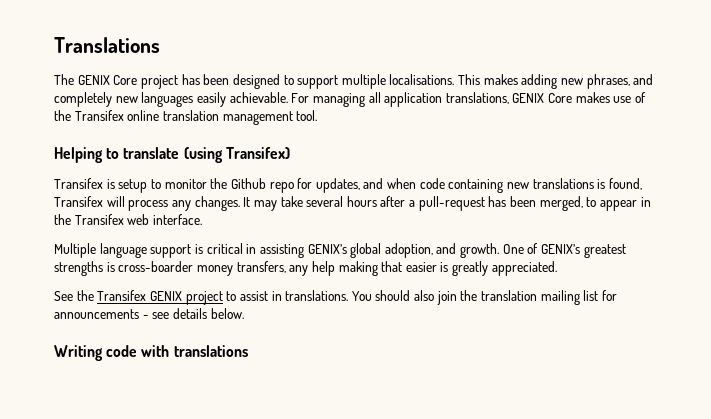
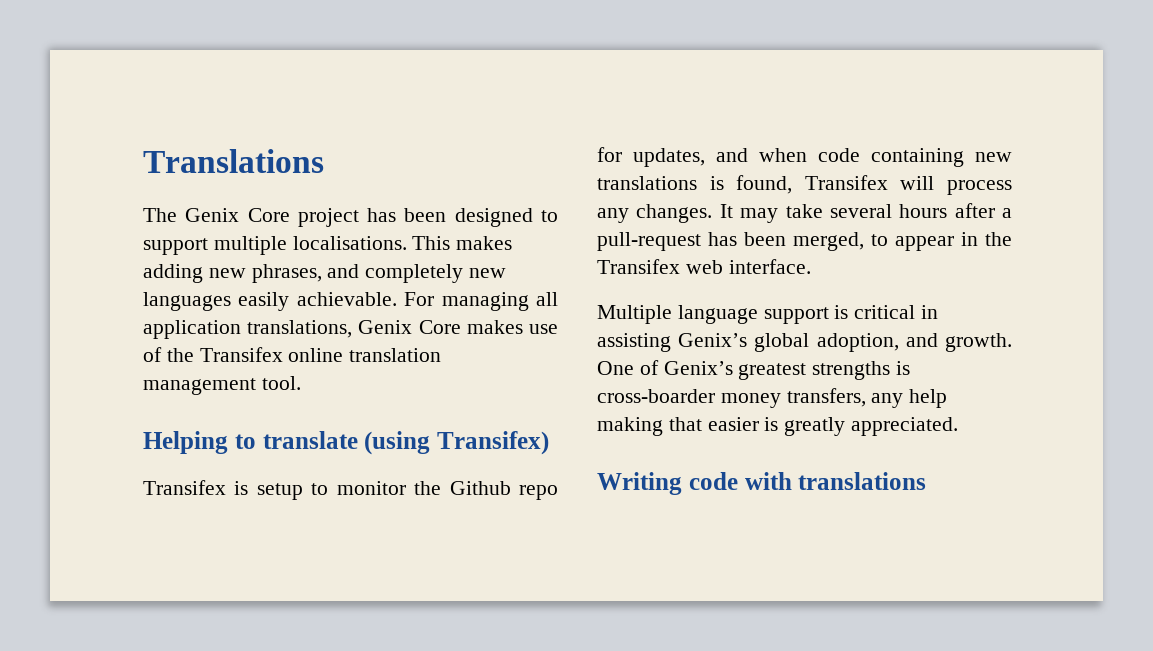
- The GENIX Core project has been designed to support multiple localisations.
+ The Genix Core project has been designed to support multiple localisations.
- For managing all application translations, GENIX Core makes use of the Transifex online translation management tool.
+ For managing all application translations, Genix Core makes use of the Transifex online translation management tool.
- Multiple language support is critical in assisting GENIX’s global adoption, and growth.
+ Multiple language support is critical in assisting Genix’s global adoption, and growth.
- One of GENIX’s greatest strengths is cross-boarder money transfers, any help making that easier is greatly appreciated.
+ One of Genix’s greatest strengths is cross-boarder money transfers, any help making that easier is greatly appreciated.
- See the Transifex GENIX project to assist in translations. You should also join the translation mailing list for announcements - see details below.

